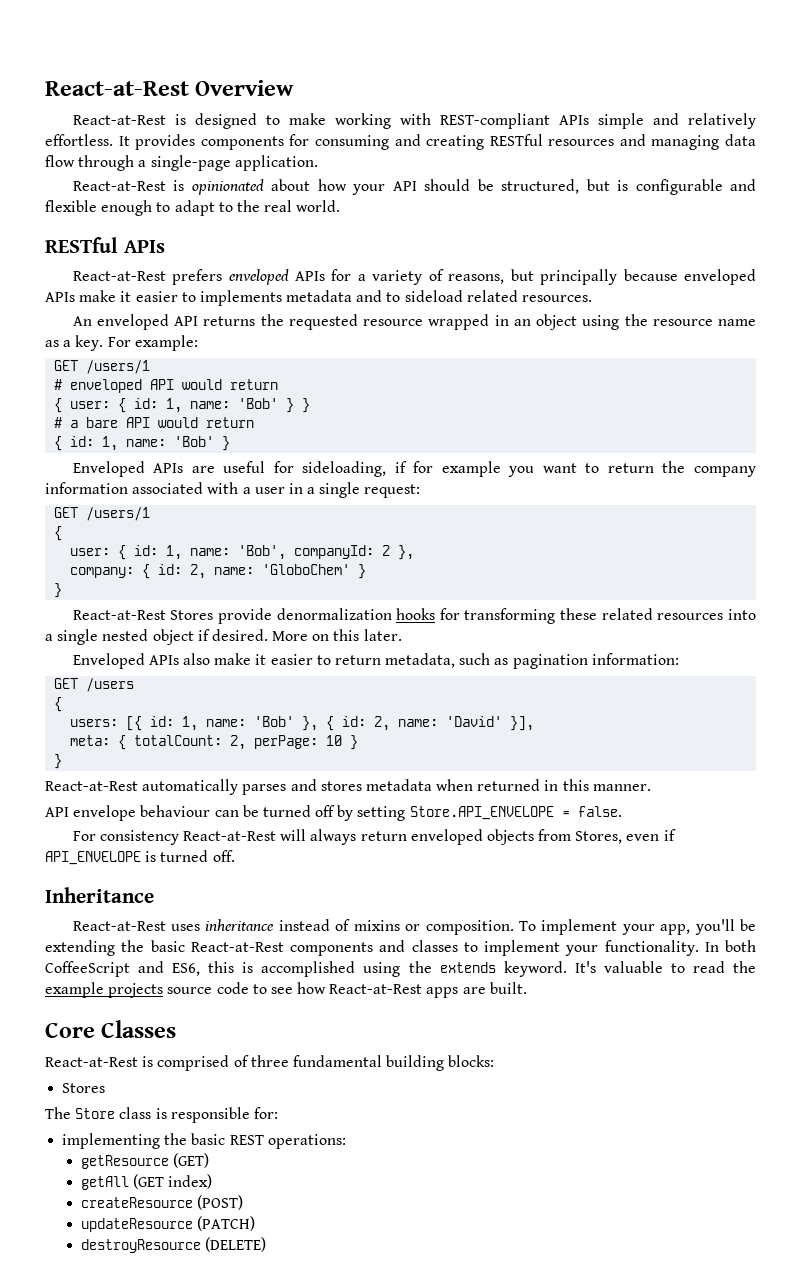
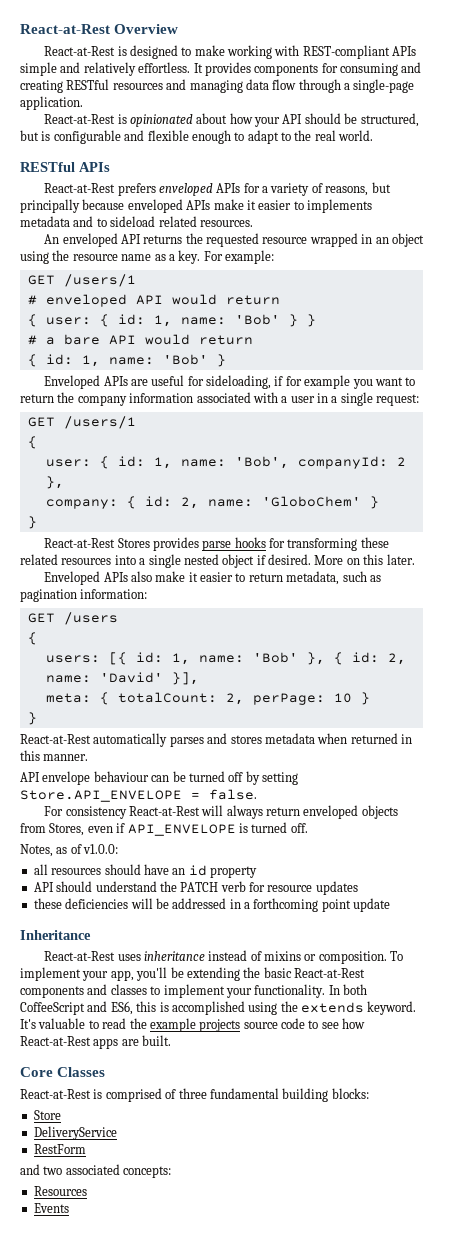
- React-at-Rest Stores provide denormalization hooks for transforming these related resources into a single nested object if desired.
+ React-at-Rest Stores provides parse hooks for transforming these related resources into a single nested object if desired.
+ Notes, as of v1.0.0:
+ all resources should have an id property
+ API should understand the PATCH verb for resource updates
+ these deficiencies will be addressed in a forthcoming point update
  React-at-Rest is comprised of three fundamental building blocks:
- Stores
- The Store class is responsible for:
- implementing the basic REST operations:
- getResource (GET)
- getAll (GET index)
- createResource (POST)
- updateResource (PATCH)
- destroyResource (DELETE)
+ Store
+ DeliveryService
+ RestForm
+ and two associated concepts:
+ Resources
+ Events

